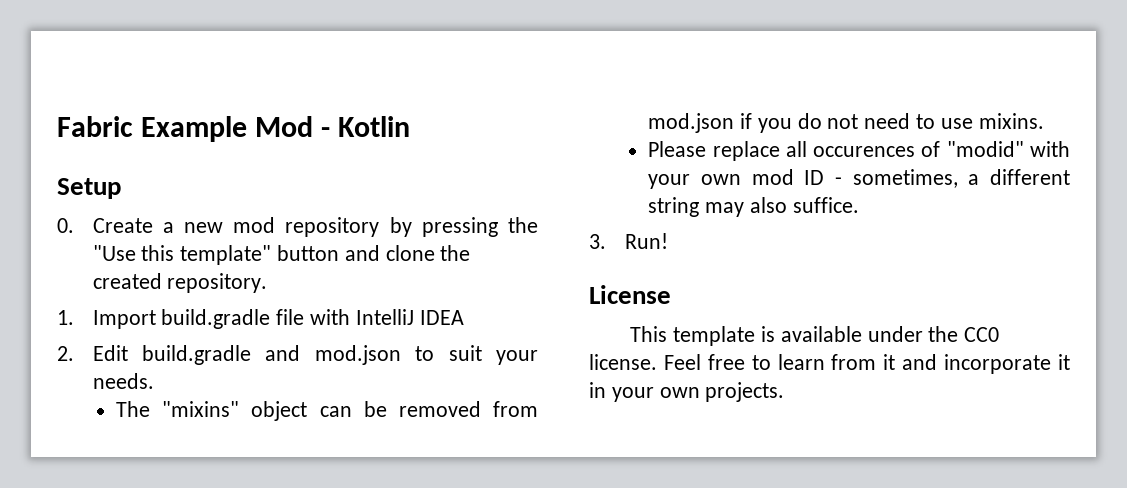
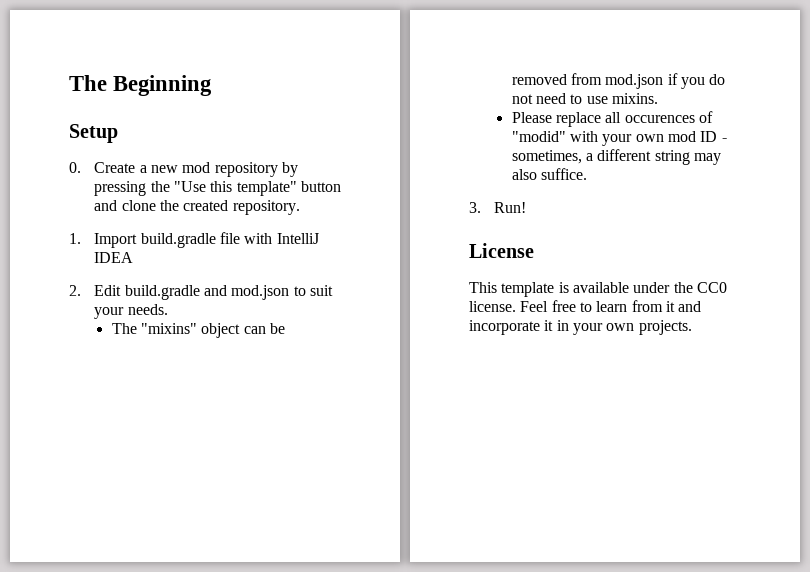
- Fabric Example Mod - Kotlin
+ The Beginning

